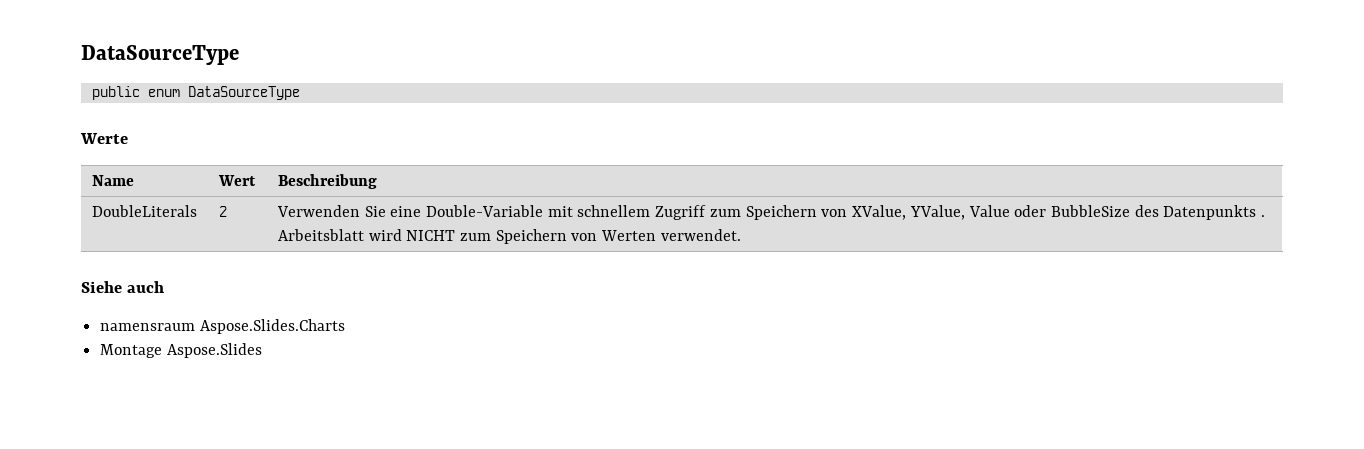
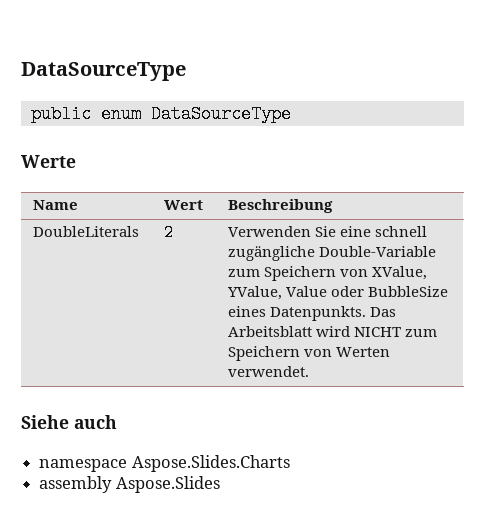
- DoubleLiterals | 2 | Verwenden Sie eine Double-Variable mit schnellem Zugriff zum Speichern von XValue, YValue, Value oder BubbleSize des Datenpunkts . Arbeitsblatt wird NICHT zum Speichern von Werten verwendet.
+ DoubleLiterals | 2 | Verwenden Sie eine schnell zugängliche Double-Variable zum Speichern von XValue, YValue, Value oder BubbleSize eines Datenpunkts. Das Arbeitsblatt wird NICHT zum Speichern von Werten verwendet.
- namensraum Aspose.Slides.Charts
+ namespace Aspose.Slides.Charts
- Montage Aspose.Slides
+ assembly Aspose.Slides

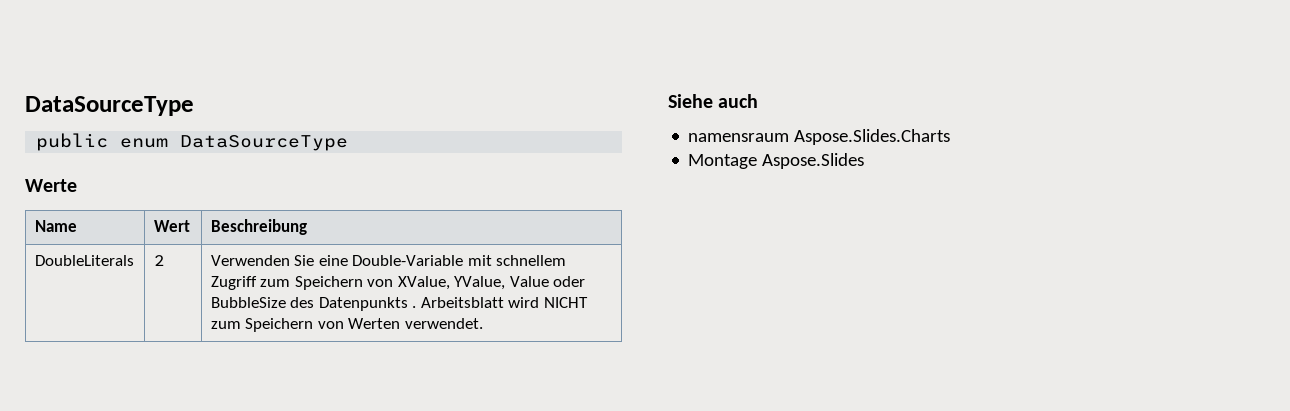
- DoubleLiterals | 2 | Verwenden Sie eine schnell zugängliche Double-Variable zum Speichern von XValue, YValue, Value oder BubbleSize eines Datenpunkts. Das Arbeitsblatt wird NICHT zum Speichern von Werten verwendet.
+ DoubleLiterals | 2 | Verwenden Sie eine Double-Variable mit schnellem Zugriff zum Speichern von XValue, YValue, Value oder BubbleSize des Datenpunkts . Arbeitsblatt wird NICHT zum Speichern von Werten verwendet.
- namespace Aspose.Slides.Charts
+ namensraum Aspose.Slides.Charts
- assembly Aspose.Slides
+ Montage Aspose.Slides

